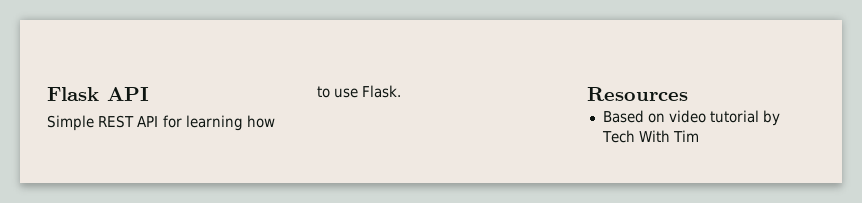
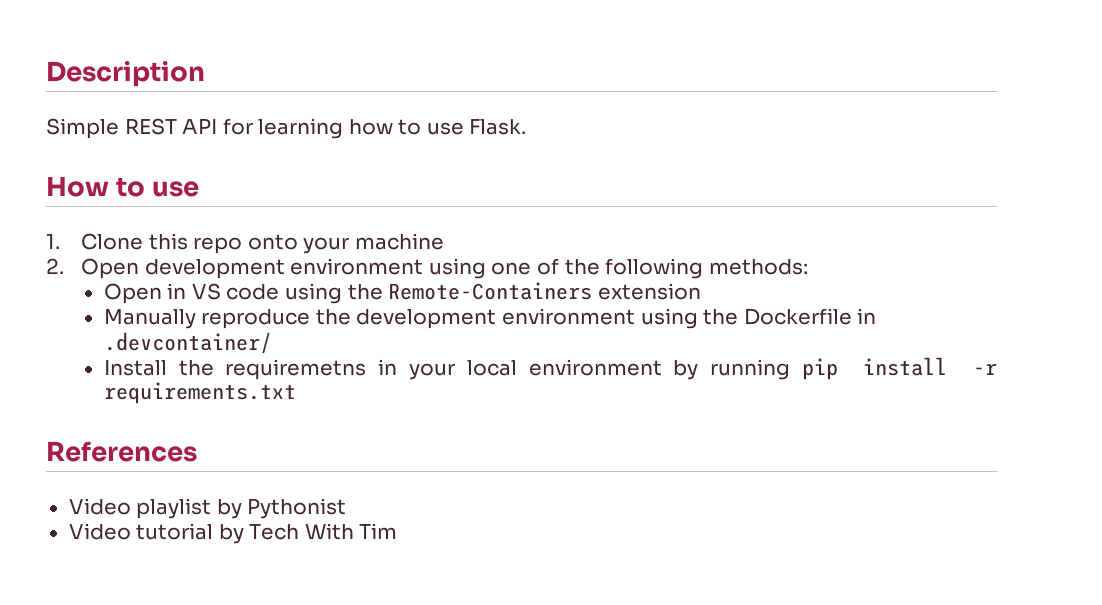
- Flask API
+ Description
- Resources
- Based on video tutorial by Tech With Tim
+ How to use
+ 1. Clone this repo onto your machine
+ 2. Open development environment using one of the following methods:
+ Open in VS code using the Remote-Containers extension
+ Manually reproduce the development environment using the Dockerfile in .devcontainer/
+ Install the requiremetns in your local environment by running pip install -r requirements.txt
+ References
+ Video playlist by Pythonist
+ Video tutorial by Tech With Tim

